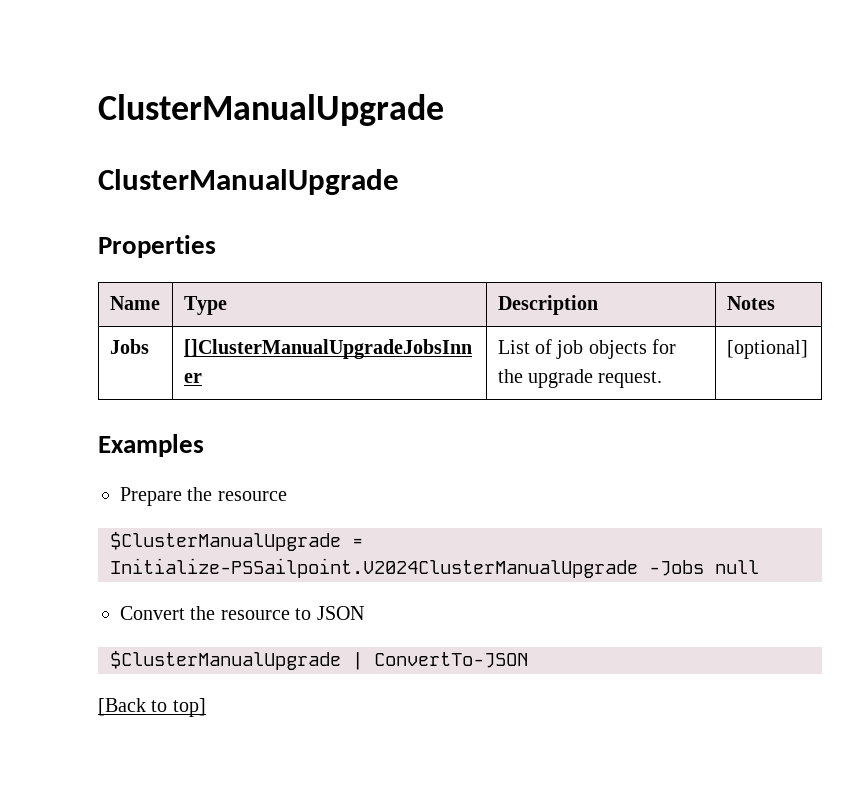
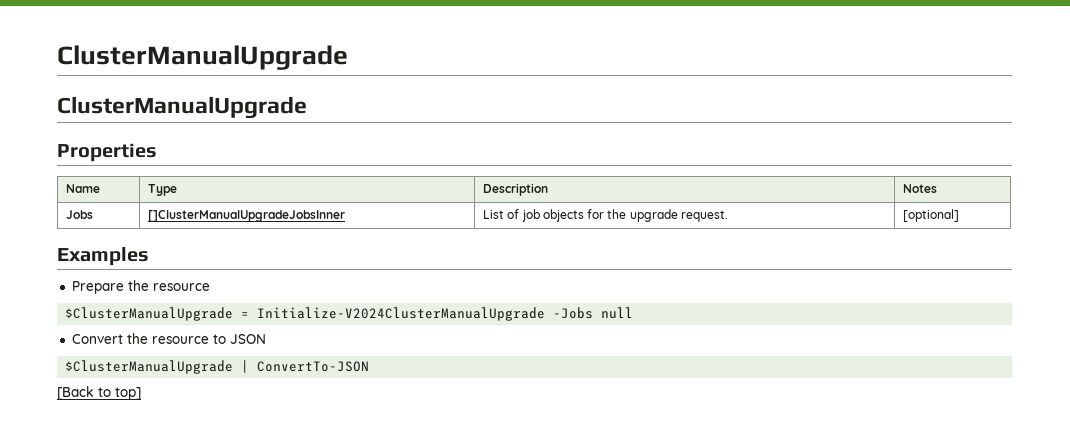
- $ClusterManualUpgrade = Initialize-PSSailpoint.V2024ClusterManualUpgrade -Jobs null
+ $ClusterManualUpgrade = Initialize-V2024ClusterManualUpgrade -Jobs null

